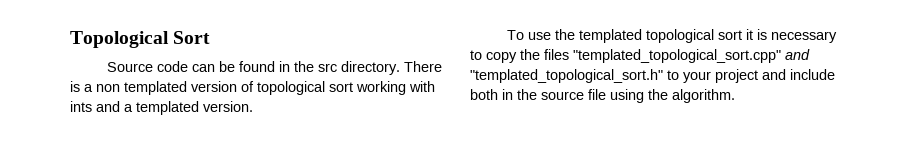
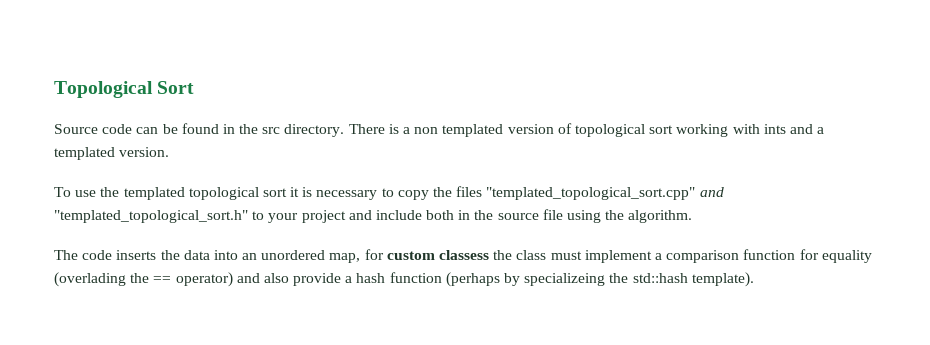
+ The code inserts the data into an unordered map, for custom classess the class must implement a comparison function for equality (overlading the == operator) and also provide a hash function (perhaps by specializeing the std::hash template).

